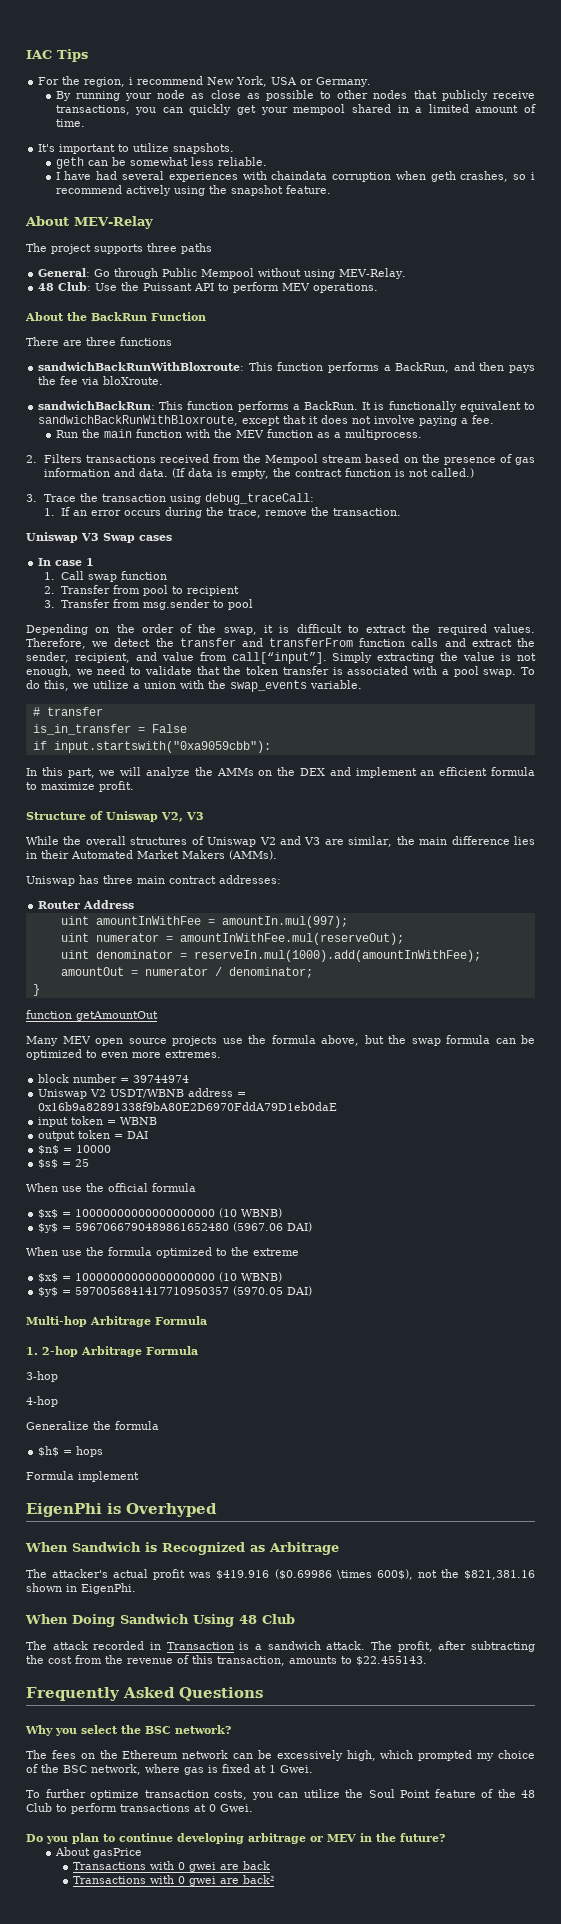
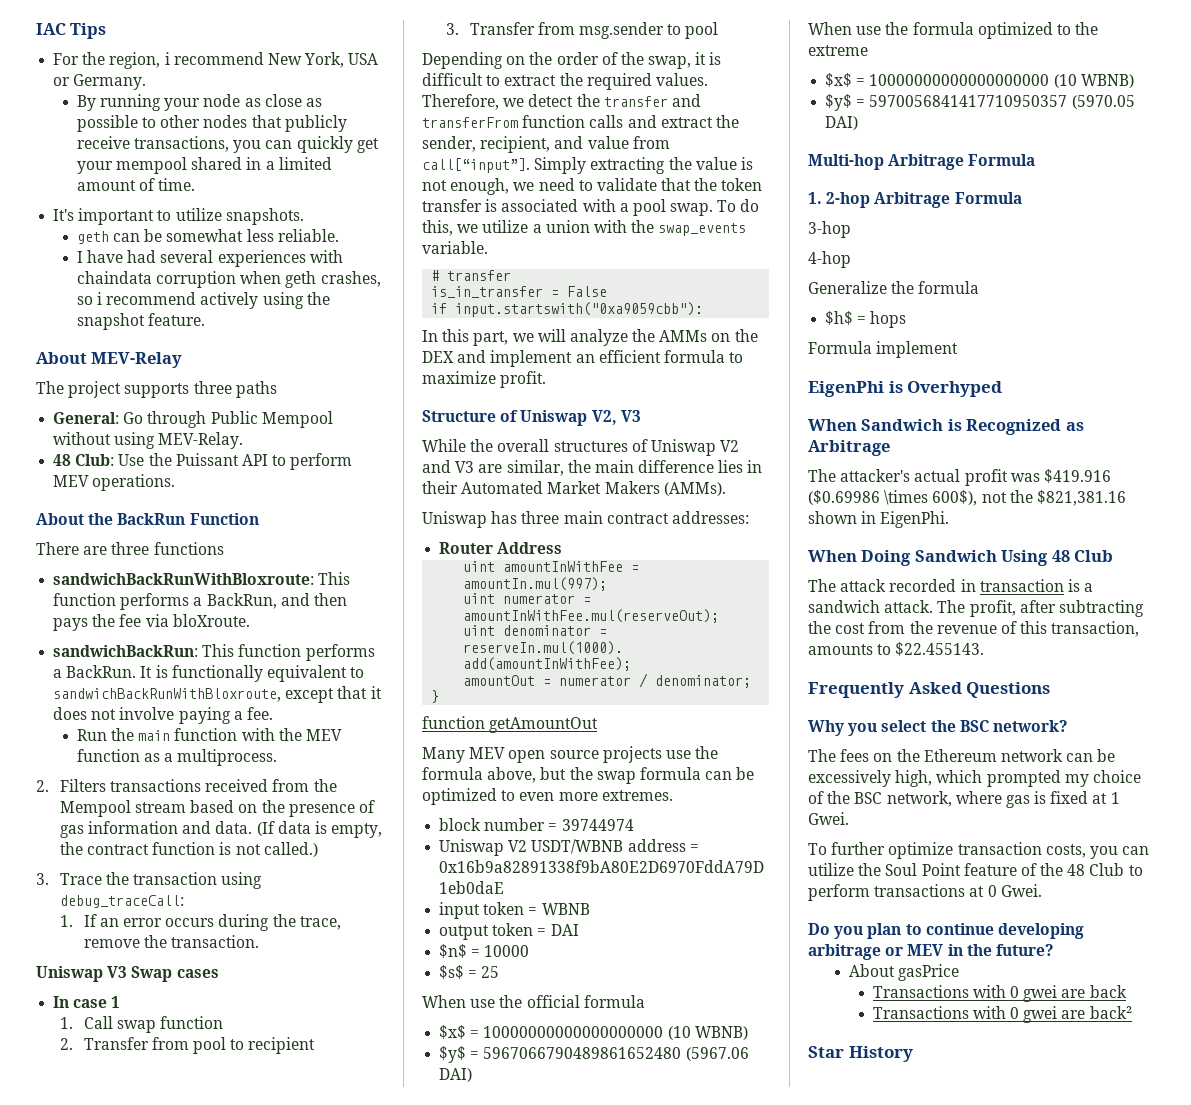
- The attack recorded in Transaction is a sandwich attack.
+ The attack recorded in transaction is a sandwich attack.
+ Star History

